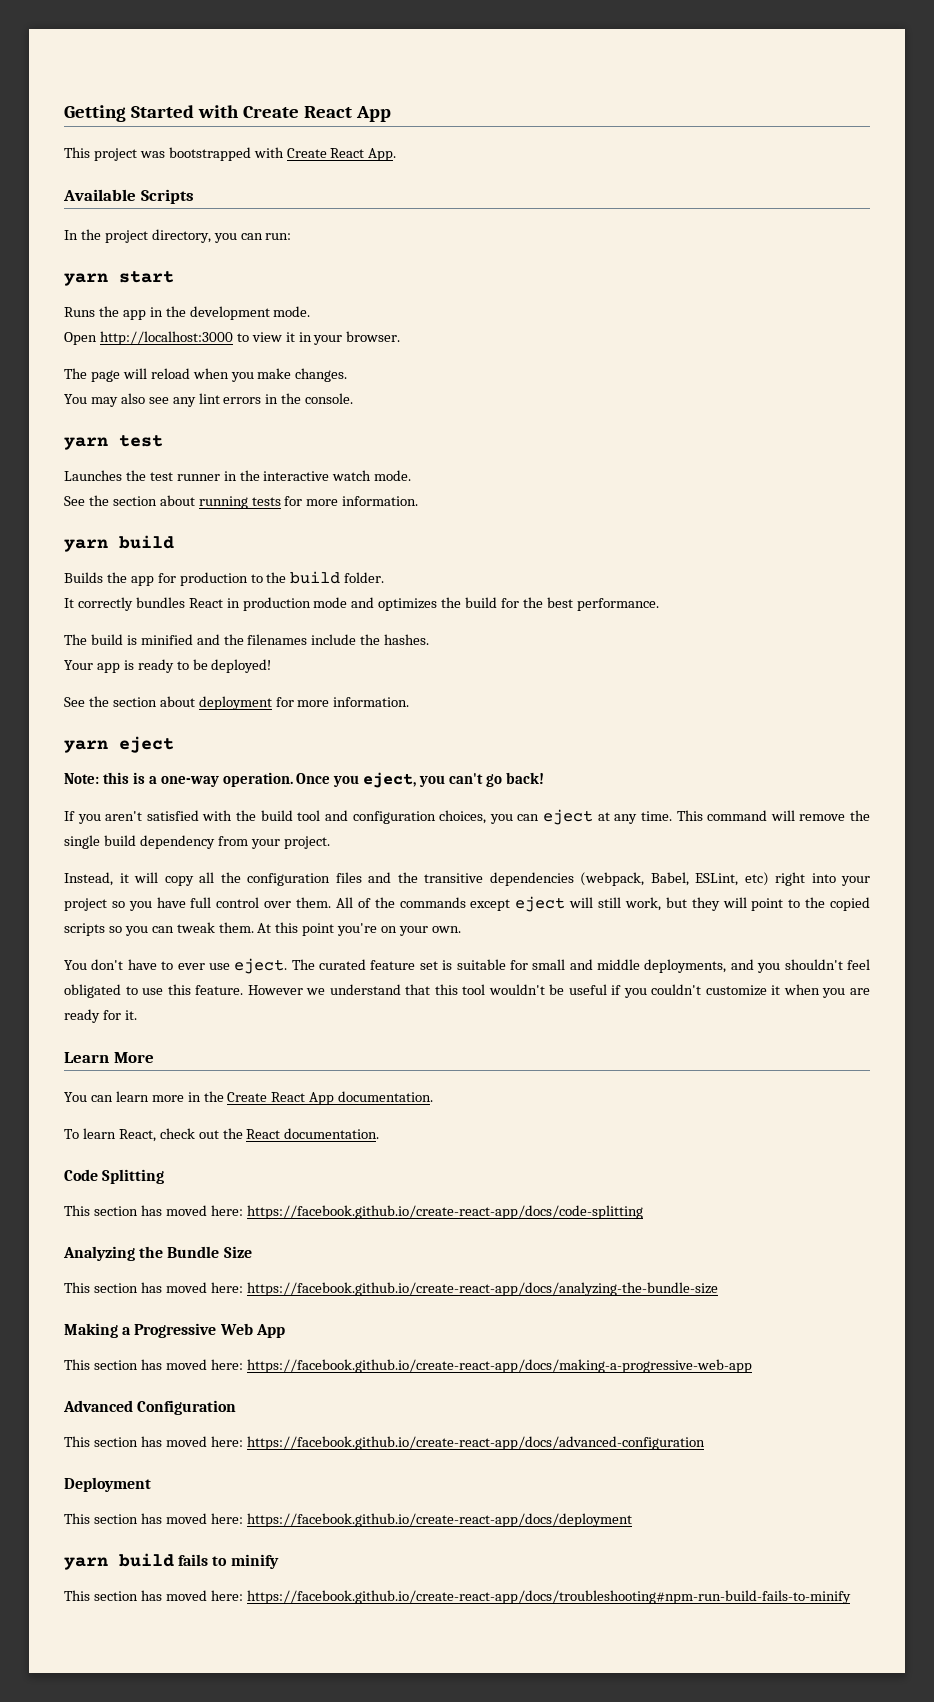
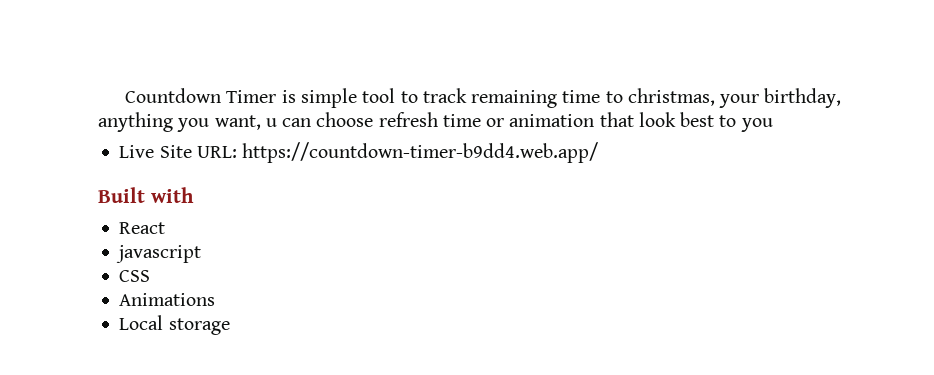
- Getting Started with Create React App
- This project was bootstrapped with Create React App.
- Available Scripts
- In the project directory, you can run:
- yarn start
- Runs the app in the development mode.
- Open http://localhost:3000 to view it in your browser.
- The page will reload when you make changes.
- You may also see any lint errors in the console.
- yarn test
- Launches the test runner in the interactive watch mode.
- See the section about running tests for more information.
- yarn build
- Builds the app for production to the build folder.
- It correctly bundles React in production mode and optimizes the build for the best performance.
- The build is minified and the filenames include the hashes.
- Your app is ready to be deployed!
- See the section about deployment for more information.
- yarn eject
- Note: this is a one-way operation. Once you eject, you can't go back!
- If you aren't satisfied with the build tool and configuration choices, you can eject at any time. This command will remove the single build dependency from your project.
- Instead, it will copy all the configuration files and the transitive dependencies (webpack, Babel, ESLint, etc) right into your project so you have full control over them. All of the commands except eject will still work, but they will point to the copied scripts so you can tweak them. At this point you're on your own.
- You don't have to ever use eject. The curated feature set is suitable for small and middle deployments, and you shouldn't feel obligated to use this feature. However we understand that this tool wouldn't be useful if you couldn't customize it when you are ready for it.
- Learn More
- You can learn more in the Create React App documentation.
- To learn React, check out the React documentation.
- Code Splitting
- This section has moved here: https://facebook.github.io/create-react-app/docs/code-splitting
- Analyzing the Bundle Size
- This section has moved here: https://facebook.github.io/create-react-app/docs/analyzing-the-bundle-size
- Making a Progressive Web App
- This section has moved here: https://facebook.github.io/create-react-app/docs/making-a-progressive-web-app
- Advanced Configuration
- This section has moved here: https://facebook.github.io/create-react-app/docs/advanced-configuration
- Deployment
- This section has moved here: https://facebook.github.io/create-react-app/docs/deployment
- yarn build fails to minify
- This section has moved here: https://facebook.github.io/create-react-app/docs/troubleshooting#npm-run-build-fails-to-minify
+ Countdown Timer is simple tool to track remaining time to christmas, your birthday, anything you want, u can choose refresh time or animation that look best to you
+ Live Site URL: https://countdown-timer-b9dd4.web.app/
+ Built with
+ React
+ javascript
+ CSS
+ Animations
+ Local storage

